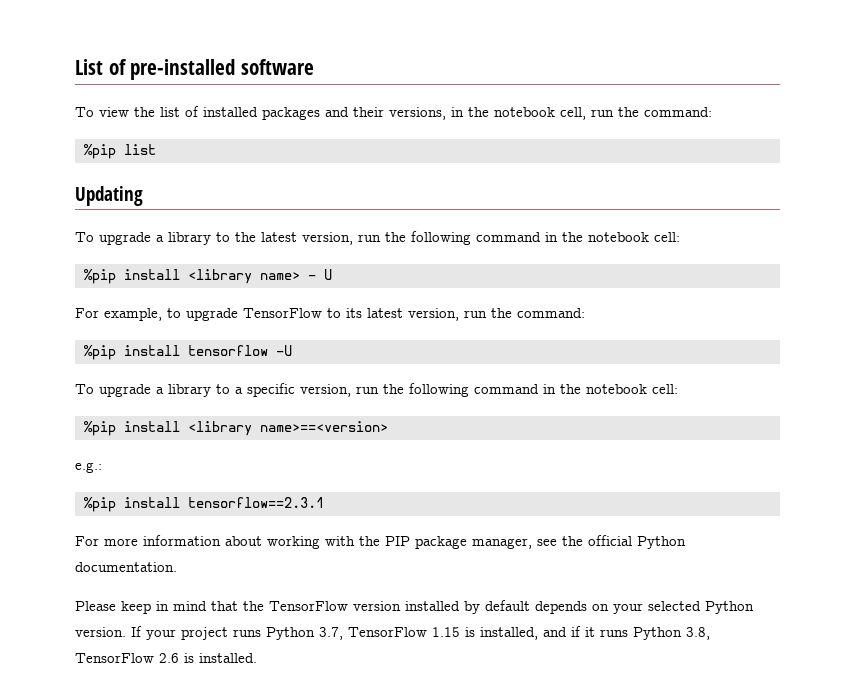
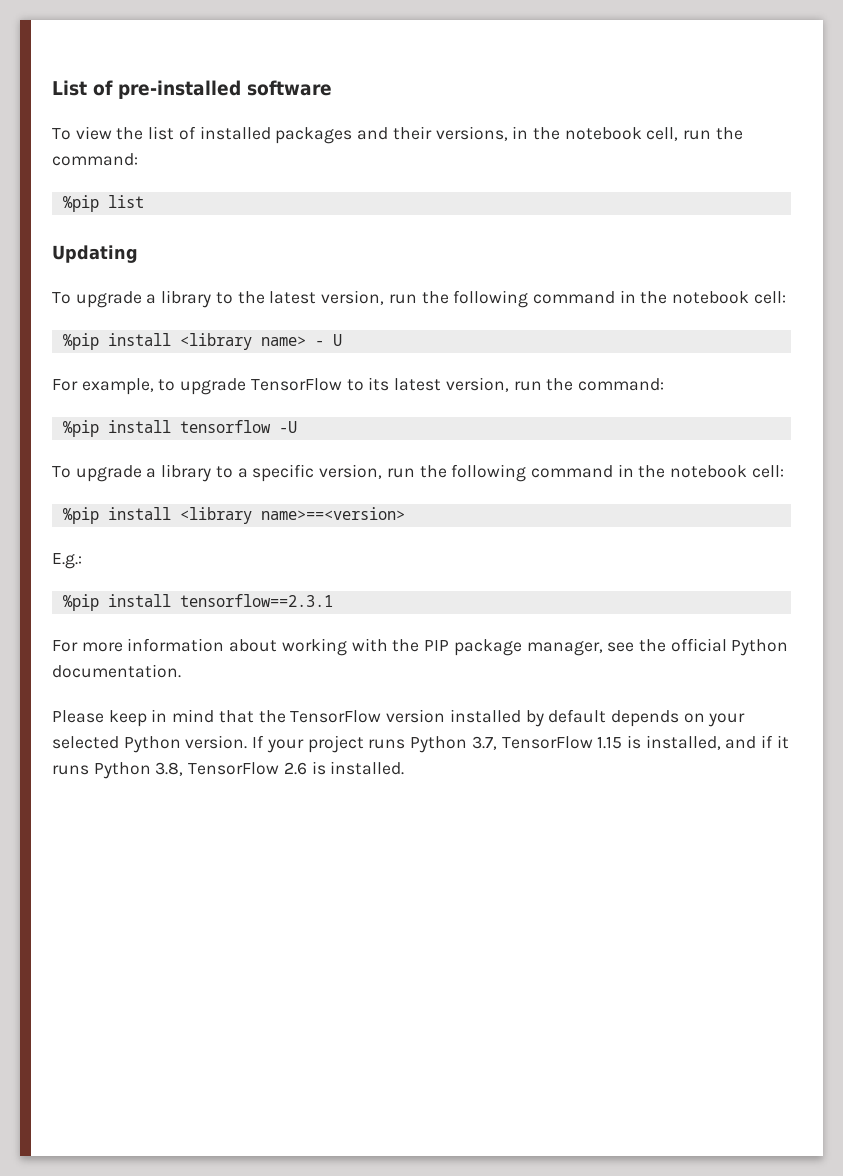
- e.g.:
+ E.g.:

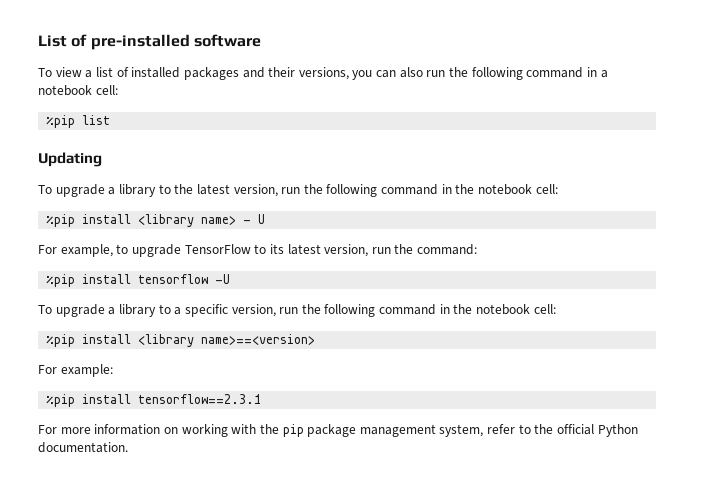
- To view the list of installed packages and their versions, in the notebook cell, run the command:
+ To view a list of installed packages and their versions, you can also run the following command in a notebook cell:
- E.g.:
+ For example:
- For more information about working with the PIP package manager, see the official Python documentation.
- Please keep in mind that the TensorFlow version installed by default depends on your selected Python version. If your project runs Python 3.7, TensorFlow 1.15 is installed, and if it runs Python 3.8, TensorFlow 2.6 is installed.
+ For more information on working with the pip package management system, refer to the official Python documentation.

